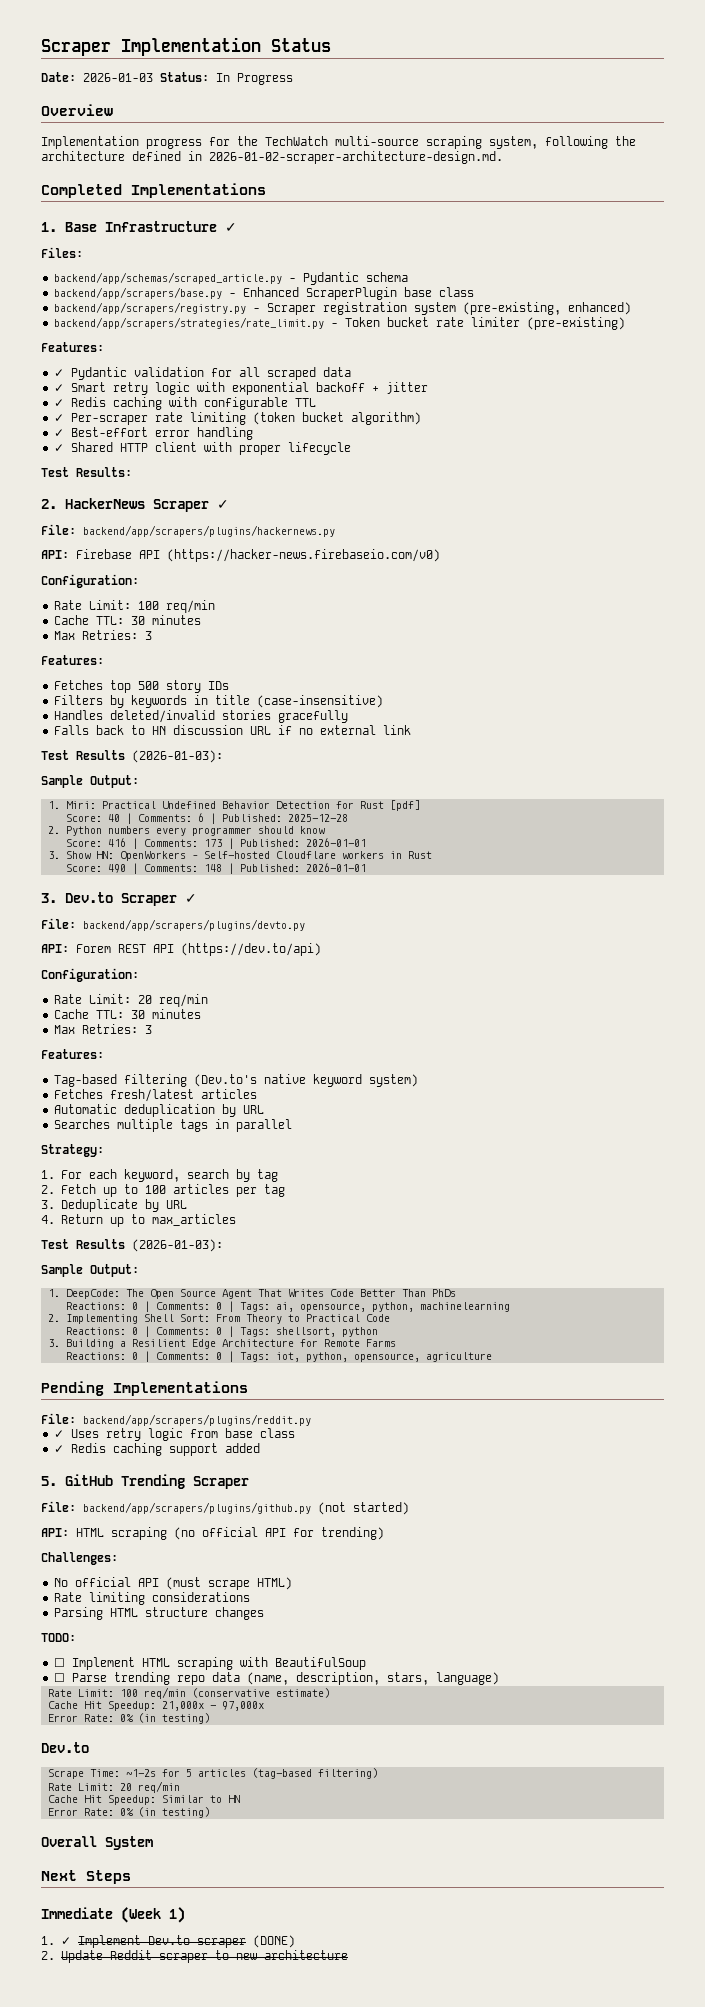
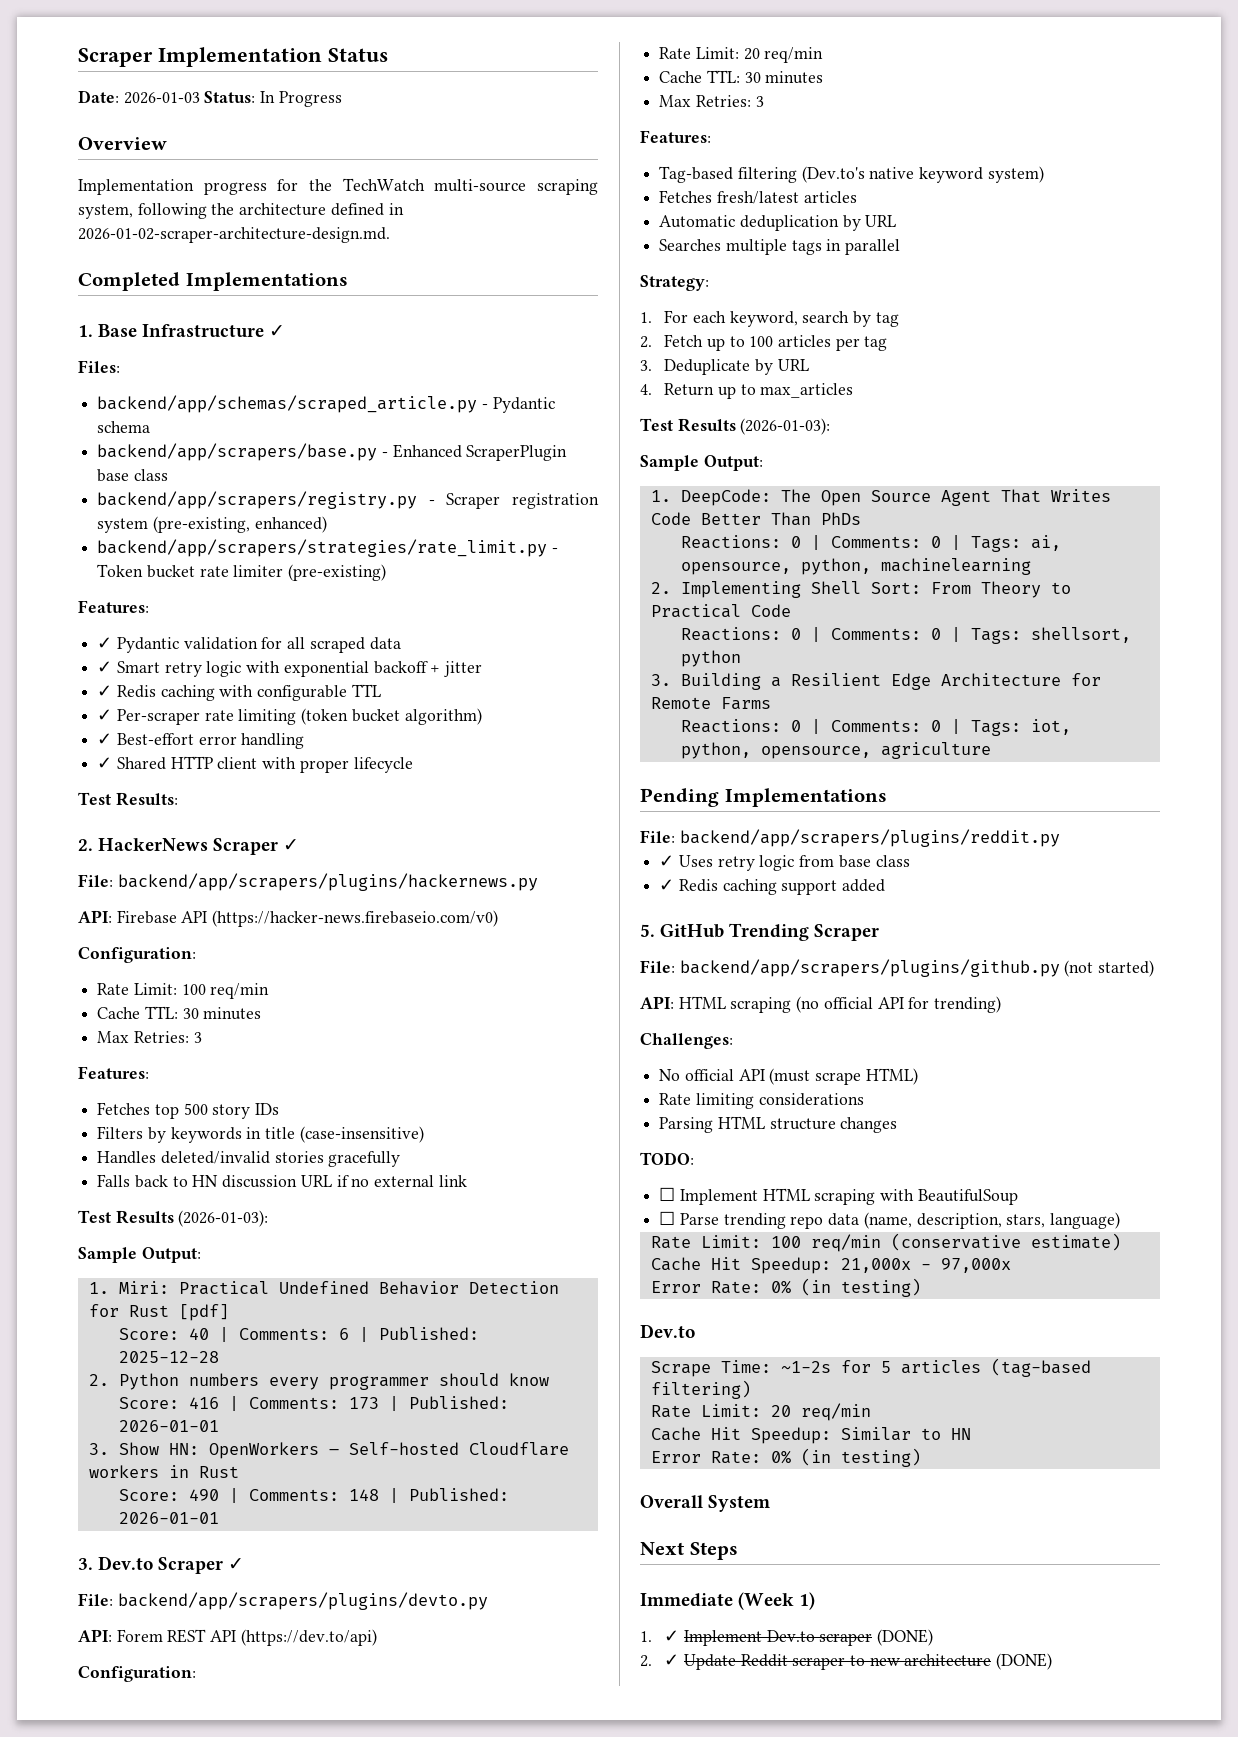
- 2. Update Reddit scraper to new architecture
+ 2. ✓ Update Reddit scraper to new architecture (DONE)

